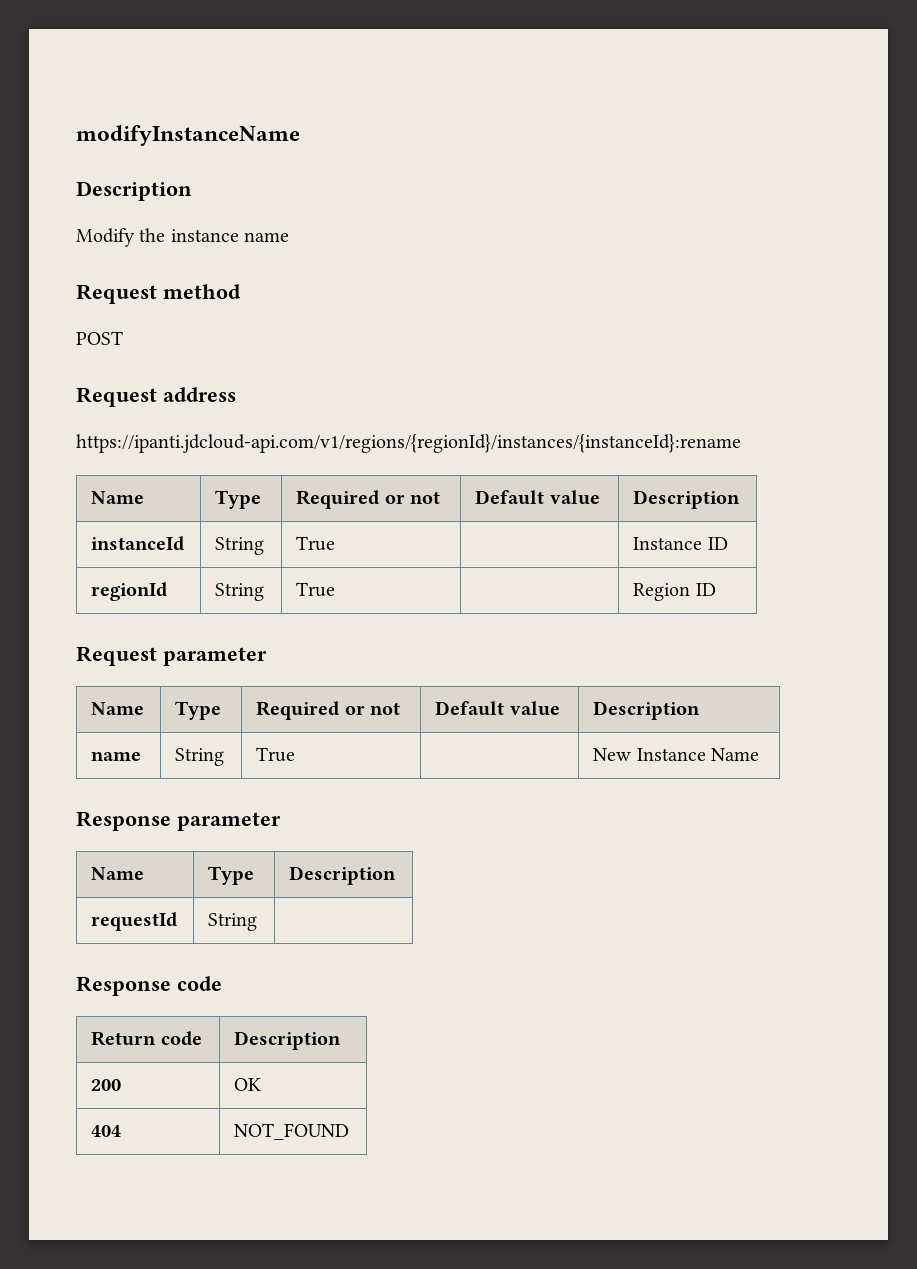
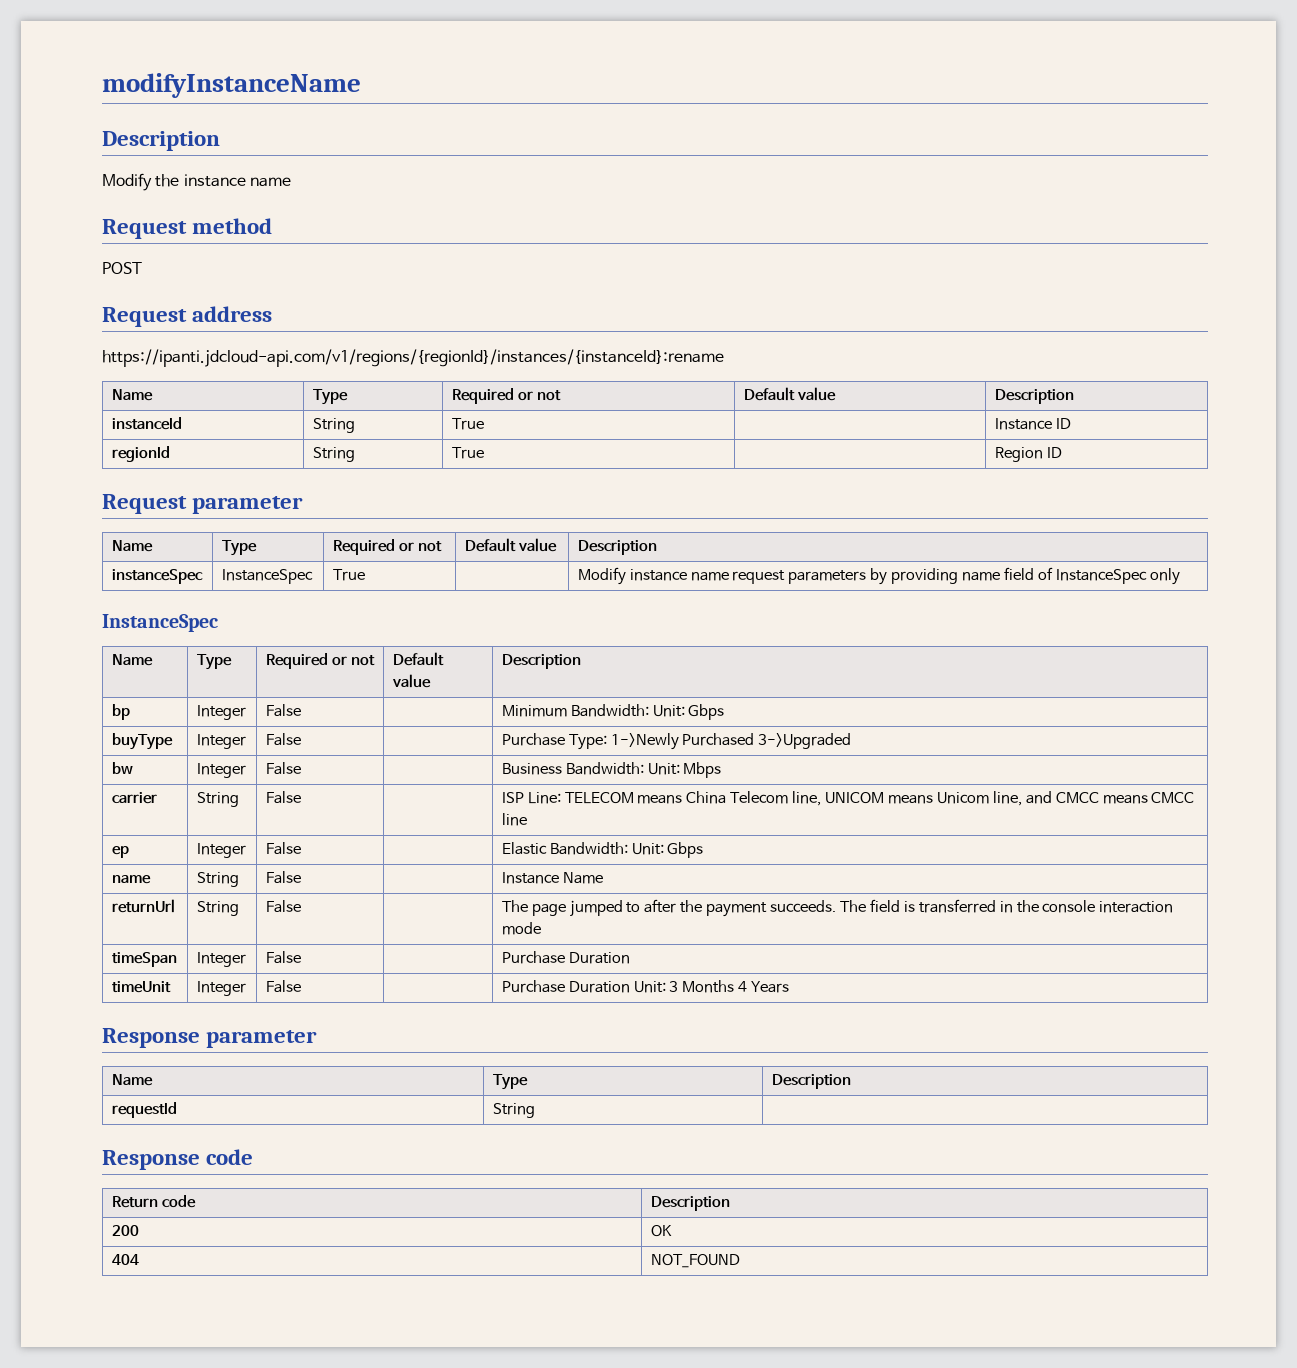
+ instanceSpec | InstanceSpec | True | | Modify instance name request parameters by providing name field of InstanceSpec only
+ InstanceSpec
+ Name | Type | Required or not | Default value | Description
+ bp | Integer | False | | Minimum Bandwidth: Unit: Gbps
+ buyType | Integer | False | | Purchase Type: 1->Newly Purchased 3->Upgraded
+ bw | Integer | False | | Business Bandwidth: Unit: Mbps
+ carrier | String | False | | ISP Line: TELECOM means China Telecom line, UNICOM means Unicom line, and CMCC means CMCC line
+ ep | Integer | False | | Elastic Bandwidth: Unit: Gbps
- name | String | True | | New Instance Name
+ name | String | False | | Instance Name
+ returnUrl | String | False | | The page jumped to after the payment succeeds. The field is transferred in the console interaction mode
+ timeSpan | Integer | False | | Purchase Duration
+ timeUnit | Integer | False | | Purchase Duration Unit: 3 Months 4 Years

